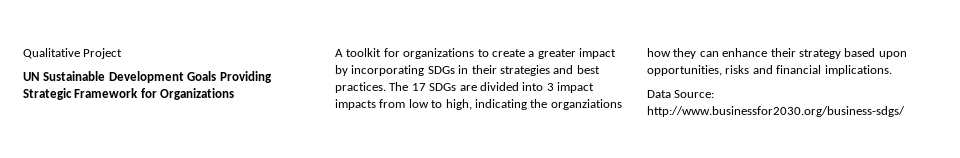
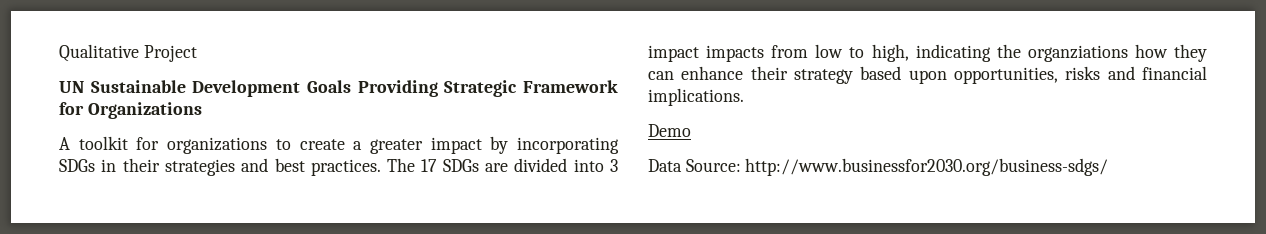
+ Demo

